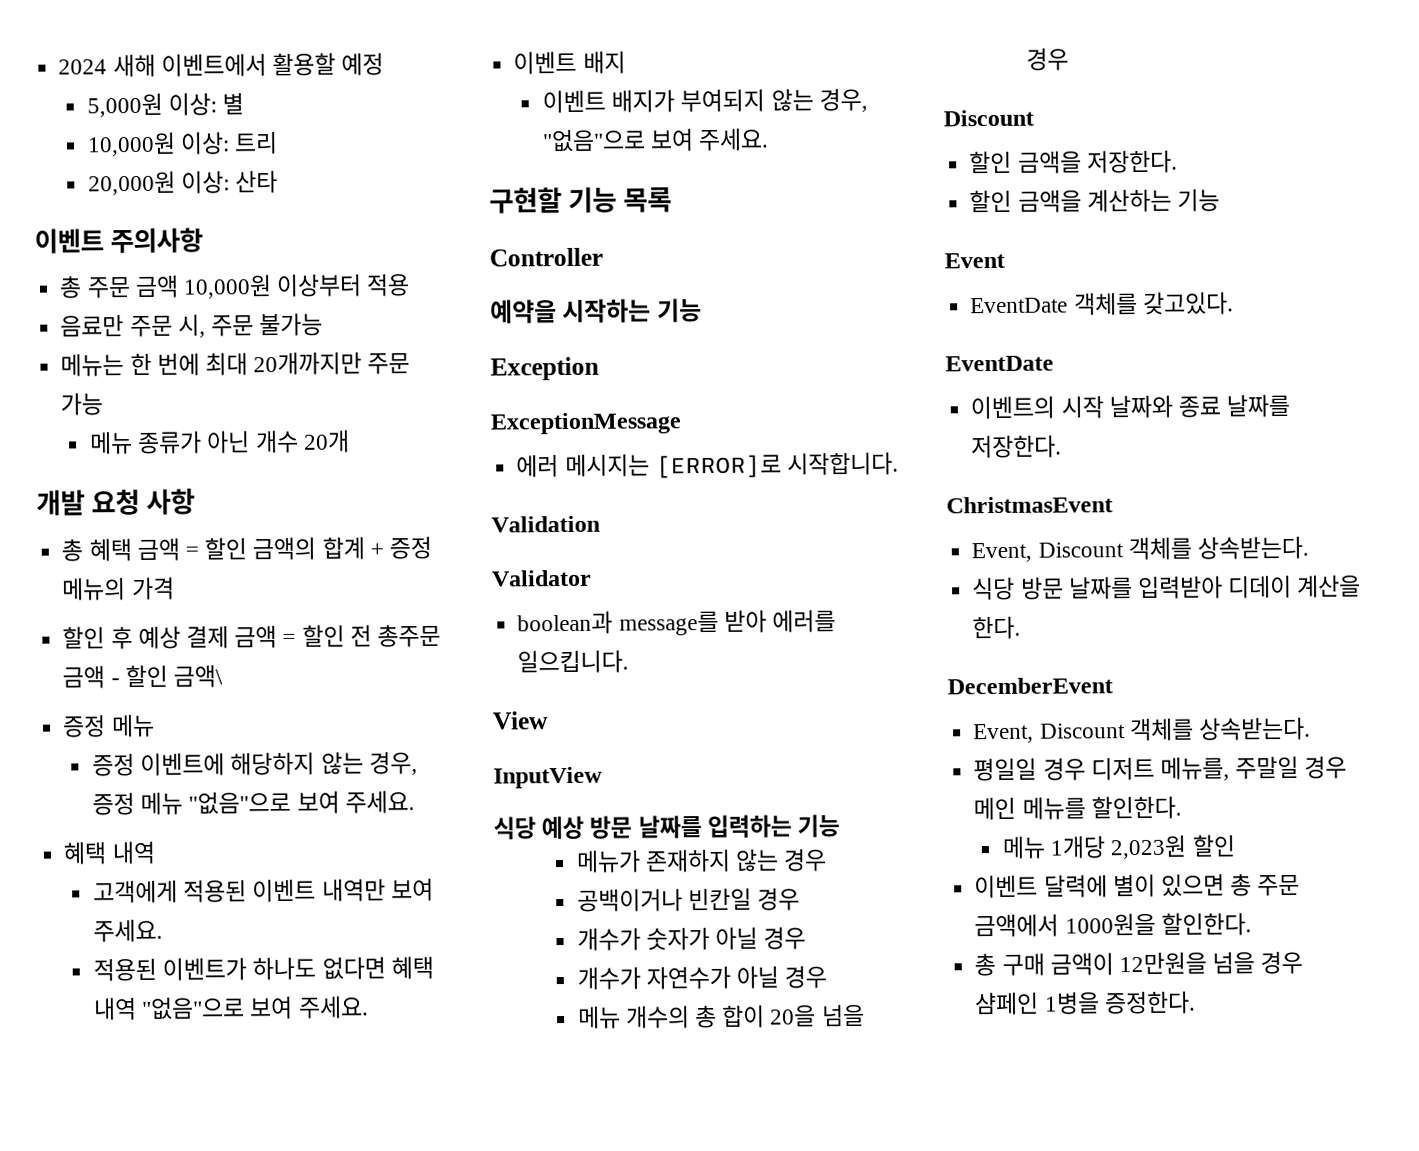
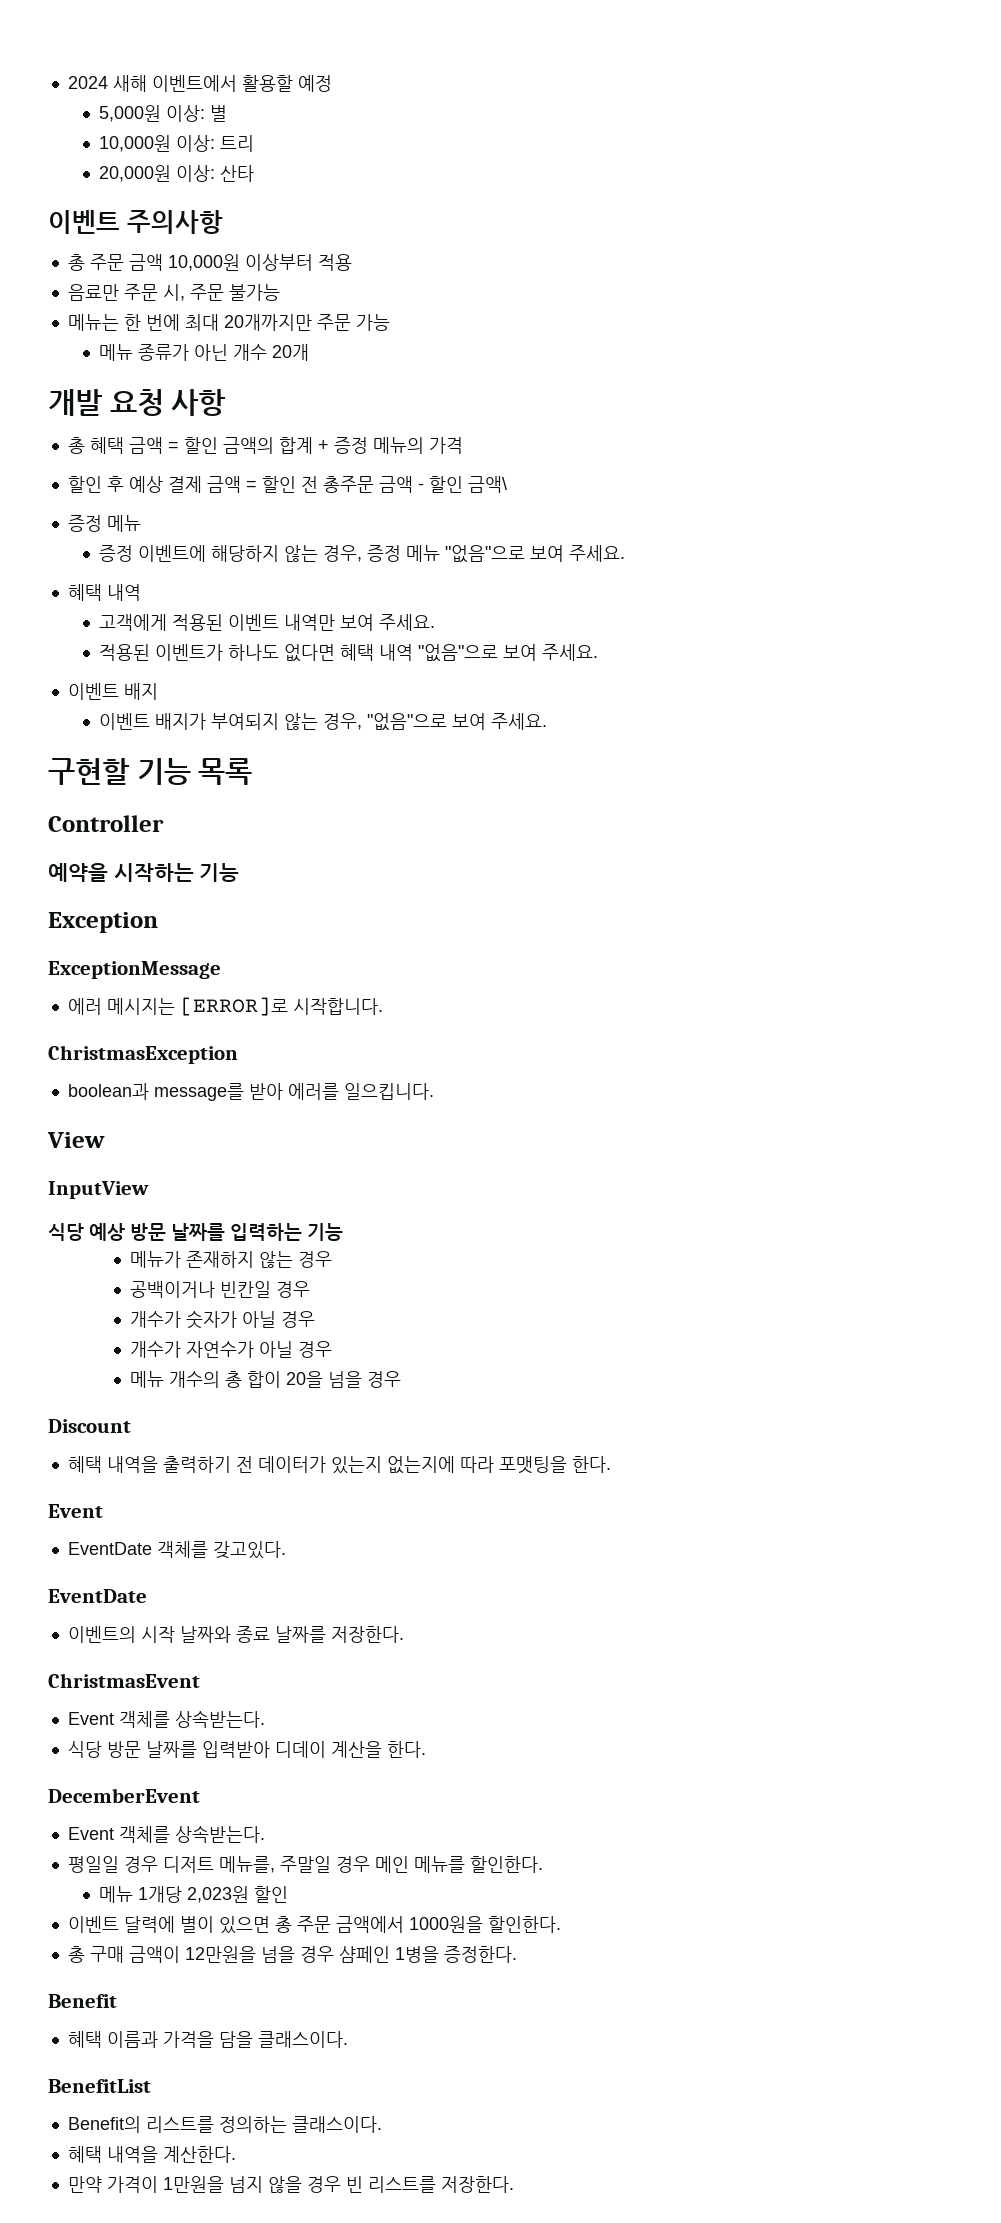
- Validation
- Validator
+ ChristmasException
- 할인 금액을 저장한다.
- 할인 금액을 계산하는 기능
+ 혜택 내역을 출력하기 전 데이터가 있는지 없는지에 따라 포맷팅을 한다.
  ChristmasEvent
- Event, Discount 객체를 상속받는다.
+ Event 객체를 상속받는다.
  DecemberEvent
- Event, Discount 객체를 상속받는다.
+ Event 객체를 상속받는다.
+ Benefit
+ 혜택 이름과 가격을 담을 클래스이다.
+ BenefitList
+ Benefit의 리스트를 정의하는 클래스이다.
+ 혜택 내역을 계산한다.
+ 만약 가격이 1만원을 넘지 않을 경우 빈 리스트를 저장한다.

